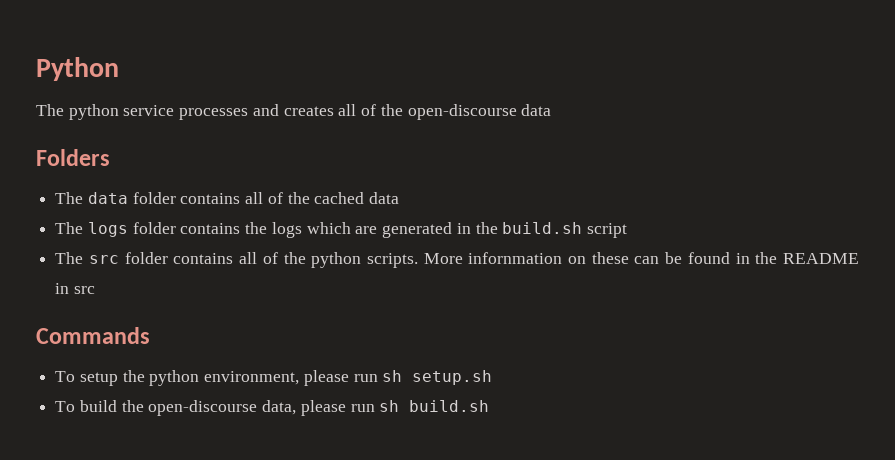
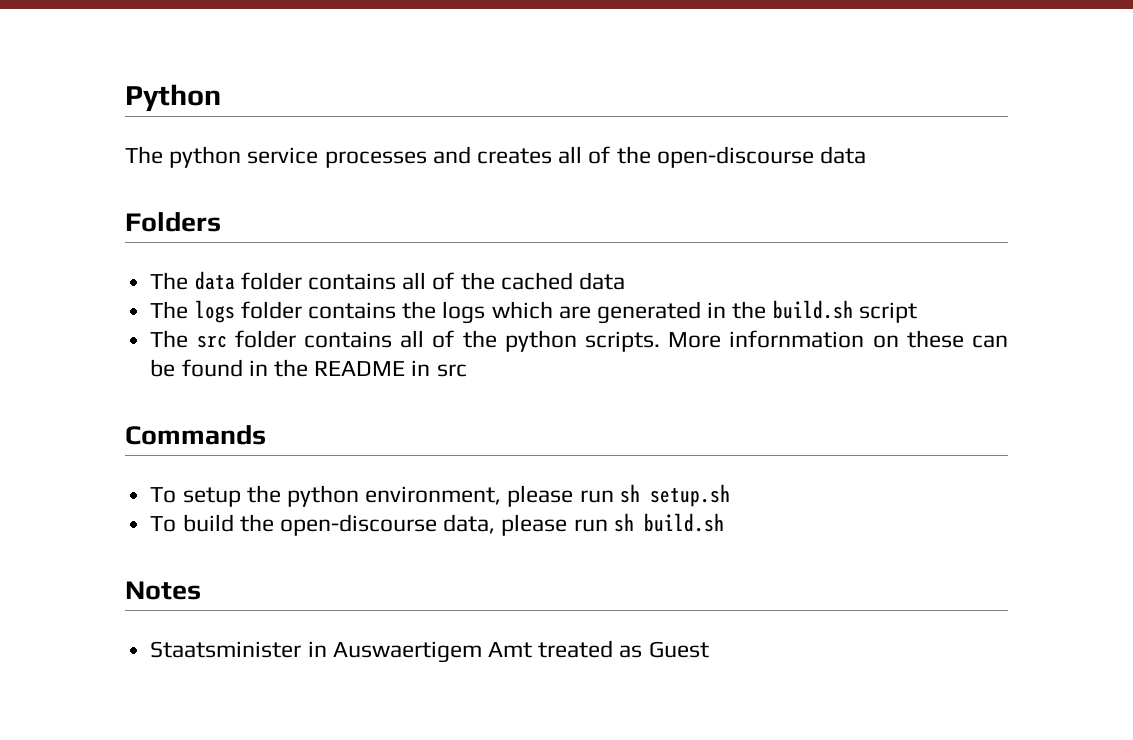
+ Notes
+ Staatsminister in Auswaertigem Amt treated as Guest

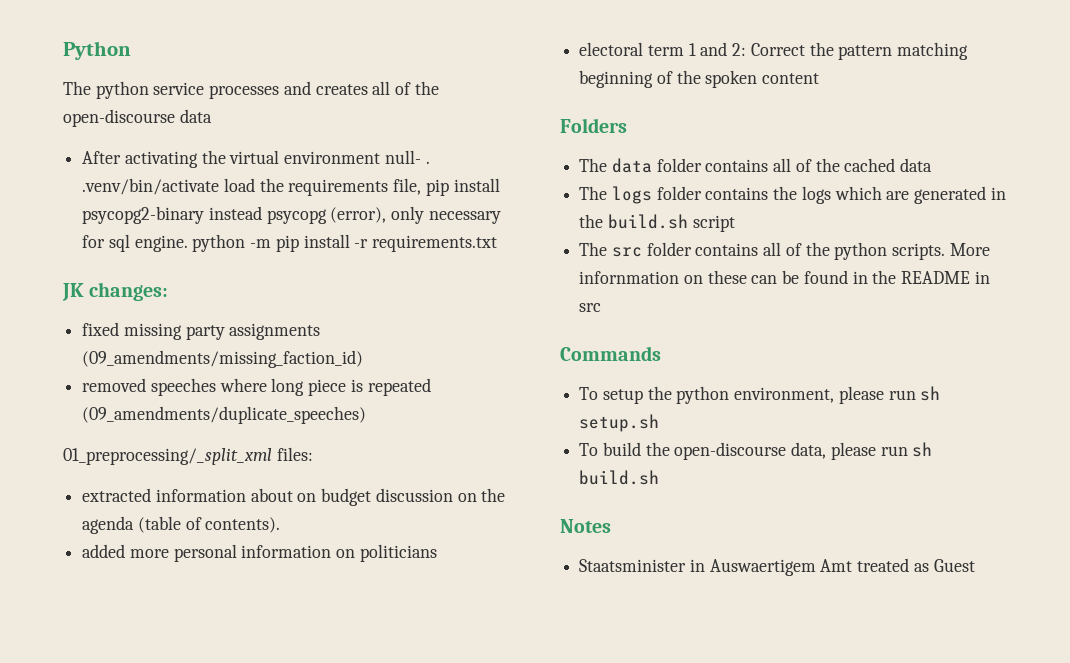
+ After activating the virtual environment null- . .venv/bin/activate load the requirements file, pip install psycopg2-binary instead psycopg (error), only necessary for sql engine. python -m pip install -r requirements.txt
+ JK changes:
+ fixed missing party assignments (09_amendments/missing_faction_id)
+ removed speeches where long piece is repeated (09_amendments/duplicate_speeches)
+ 01_preprocessing/_split_xml files:
+ extracted information about on budget discussion on the agenda (table of contents).
+ added more personal information on politicians
+ electoral term 1 and 2: Correct the pattern matching beginning of the spoken content

